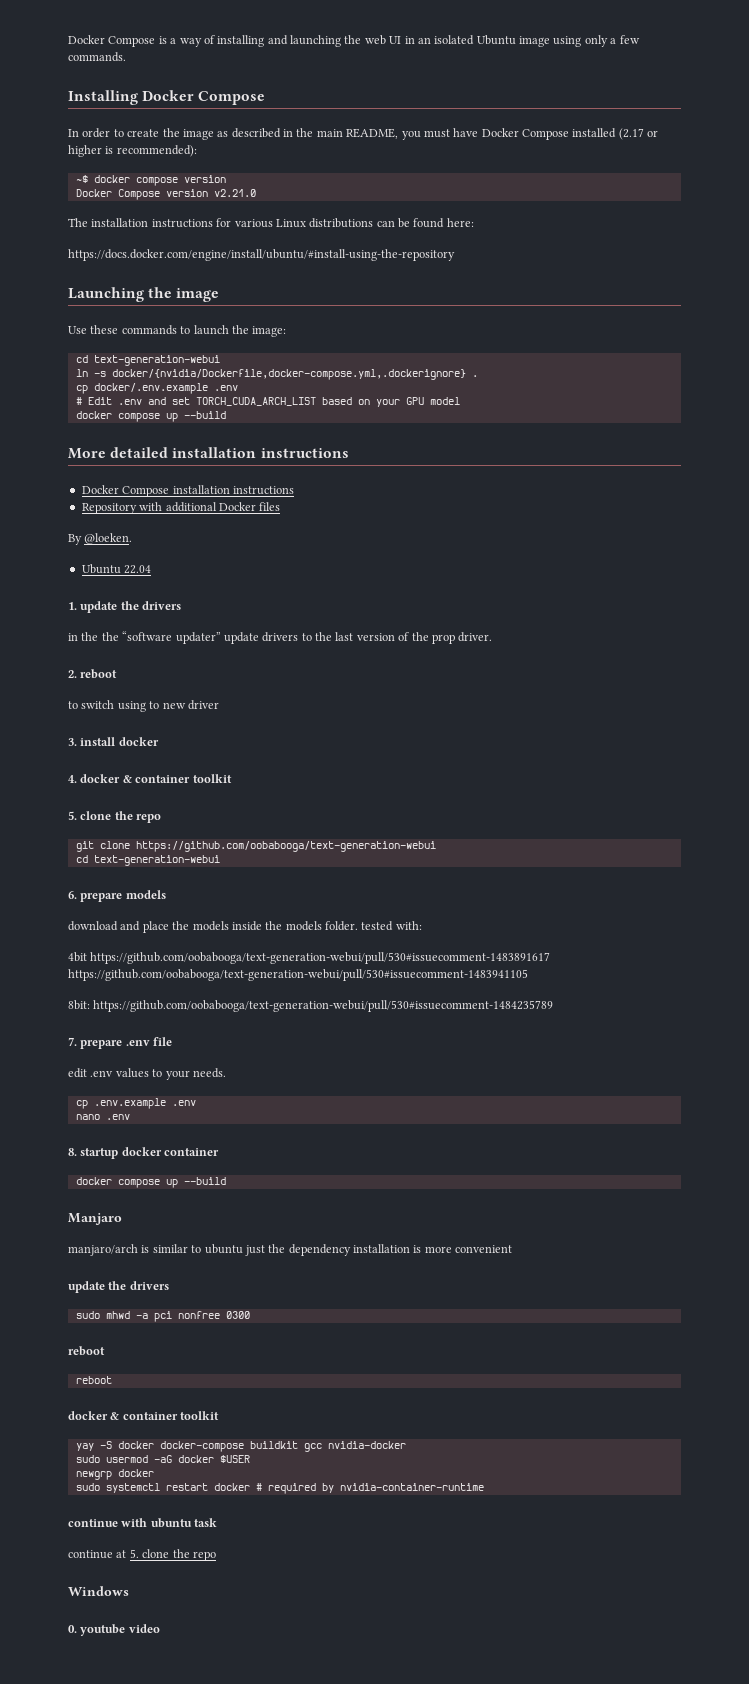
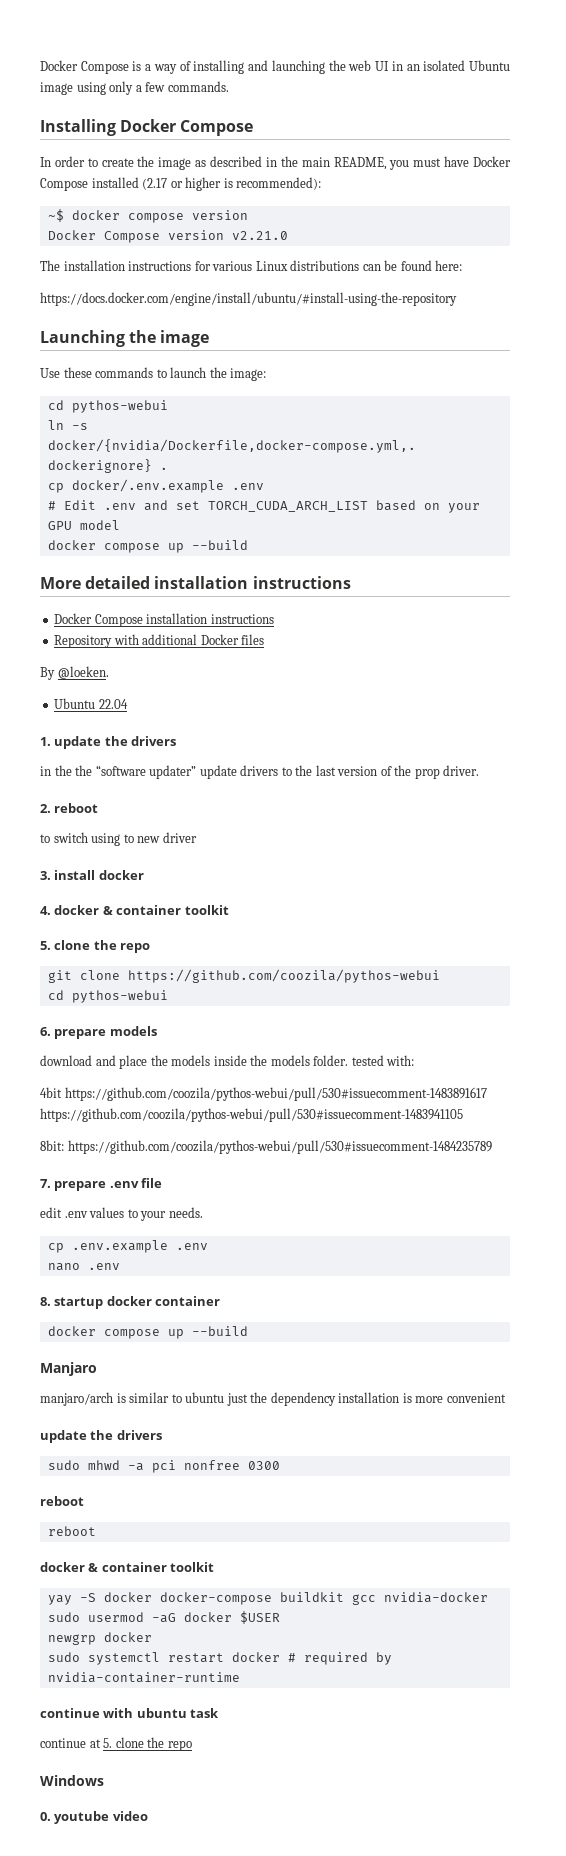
  Use these commands to launch the image:
- cd text-generation-webui
+ cd pythos-webui
- git clone https://github.com/oobabooga/text-generation-webui
- cd text-generation-webui
+ git clone https://github.com/coozila/pythos-webui
+ cd pythos-webui
- 4bit https://github.com/oobabooga/text-generation-webui/pull/530#issuecomment-1483891617 https://github.com/oobabooga/text-generation-webui/pull/530#issuecomment-1483941105
+ 4bit https://github.com/coozila/pythos-webui/pull/530#issuecomment-1483891617 https://github.com/coozila/pythos-webui/pull/530#issuecomment-1483941105
- 8bit: https://github.com/oobabooga/text-generation-webui/pull/530#issuecomment-1484235789
+ 8bit: https://github.com/coozila/pythos-webui/pull/530#issuecomment-1484235789

